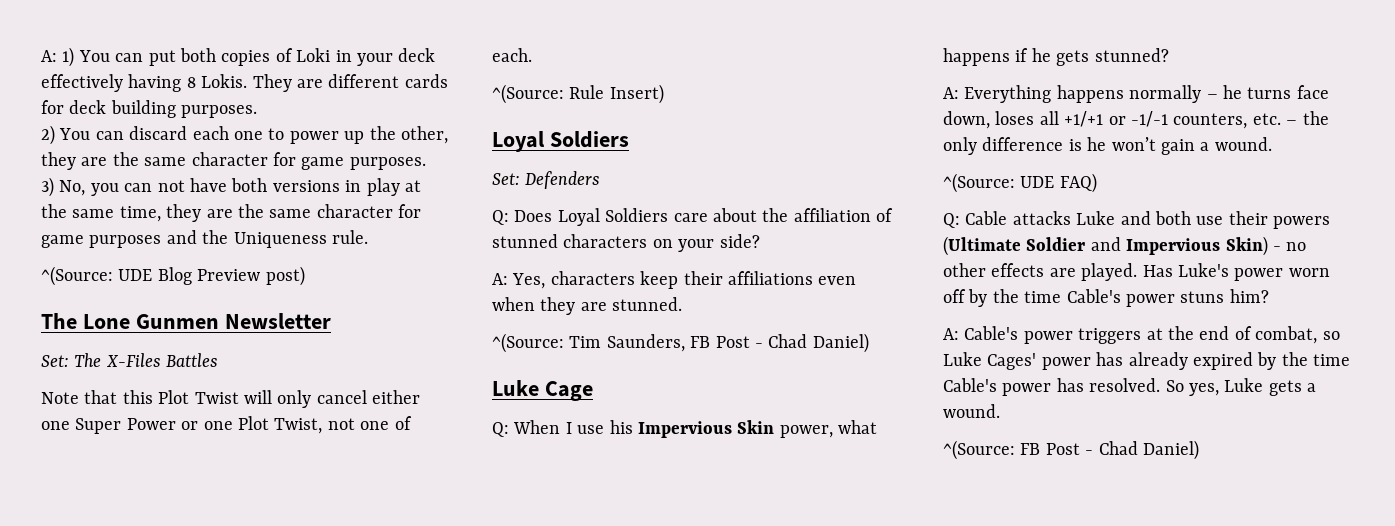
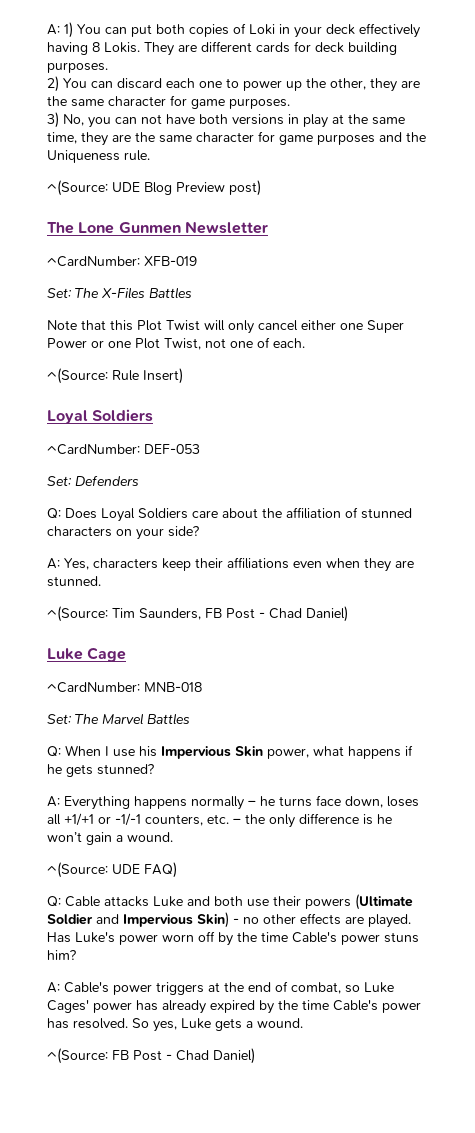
+ ^CardNumber: XFB-019
+ ^CardNumber: DEF-053
+ ^CardNumber: MNB-018
+ Set: The Marvel Battles

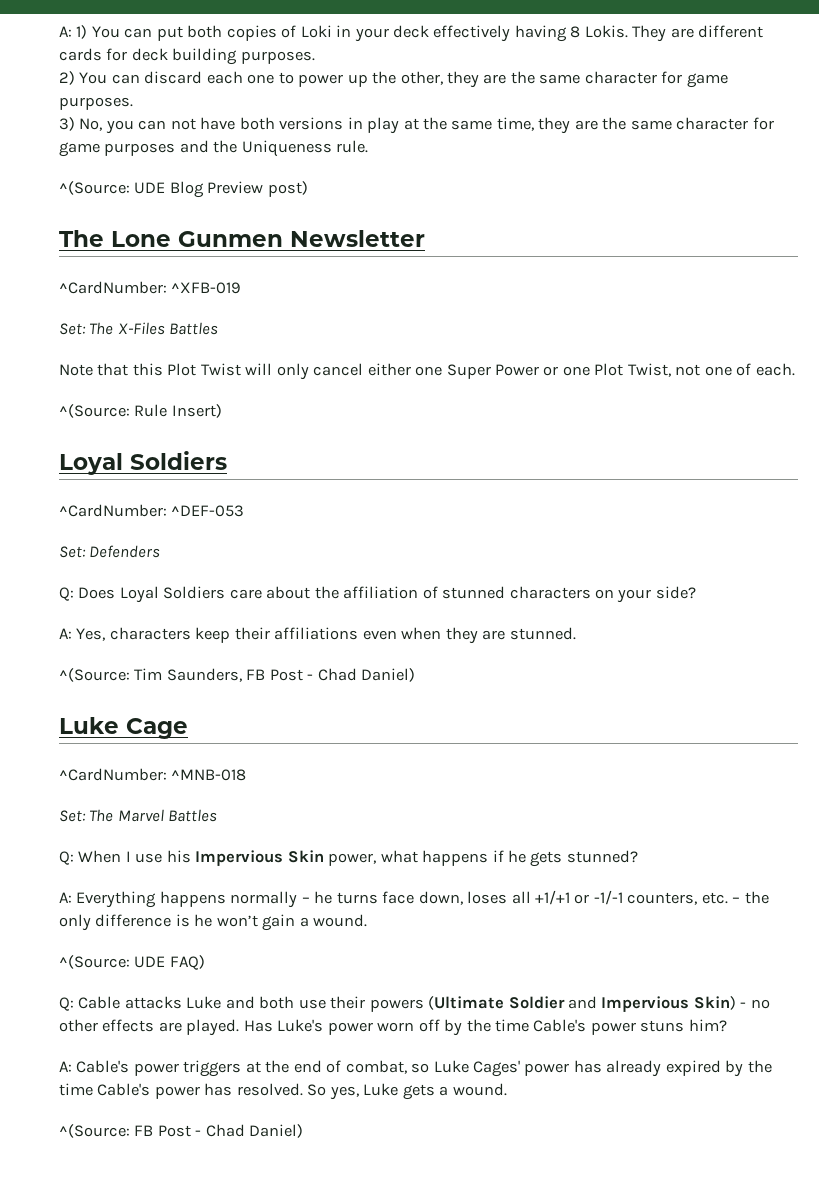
- ^CardNumber: XFB-019
+ ^CardNumber: ^XFB-019
- ^CardNumber: DEF-053
+ ^CardNumber: ^DEF-053
- ^CardNumber: MNB-018
+ ^CardNumber: ^MNB-018

